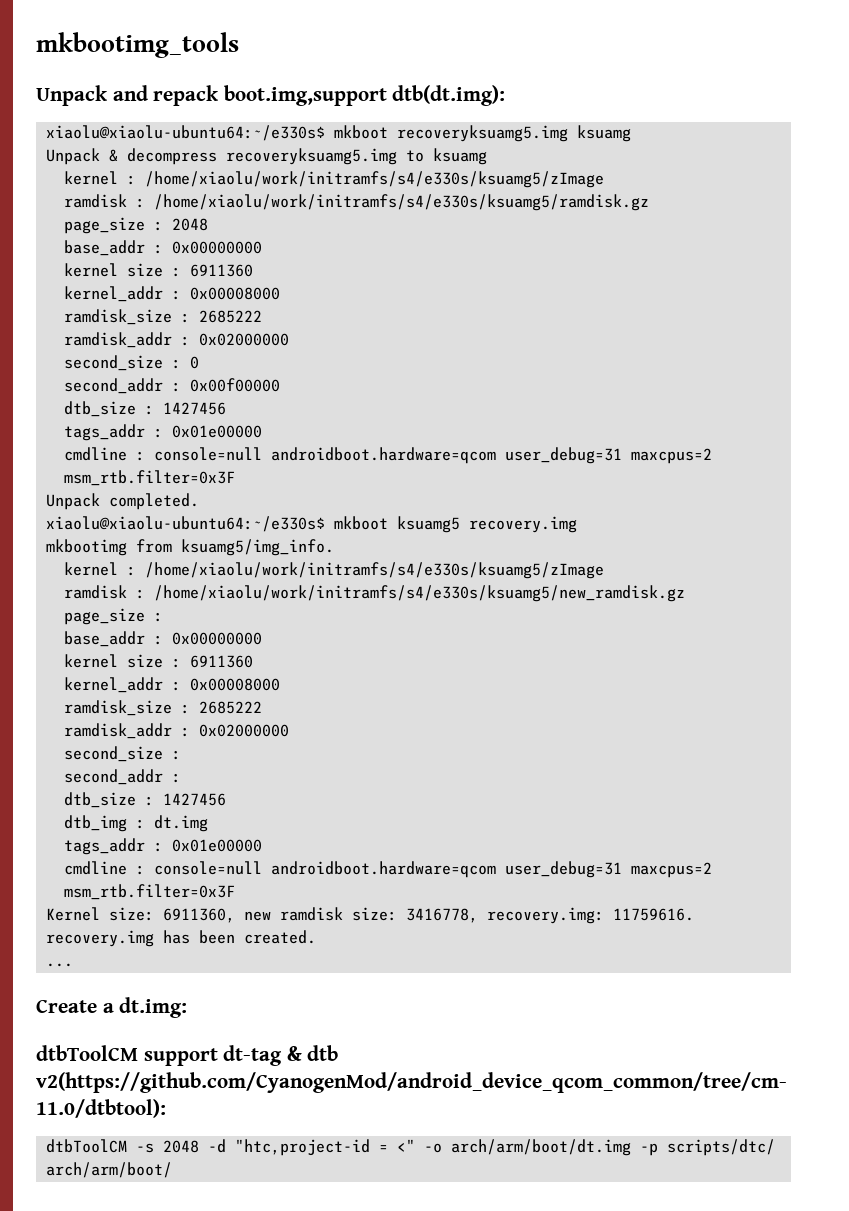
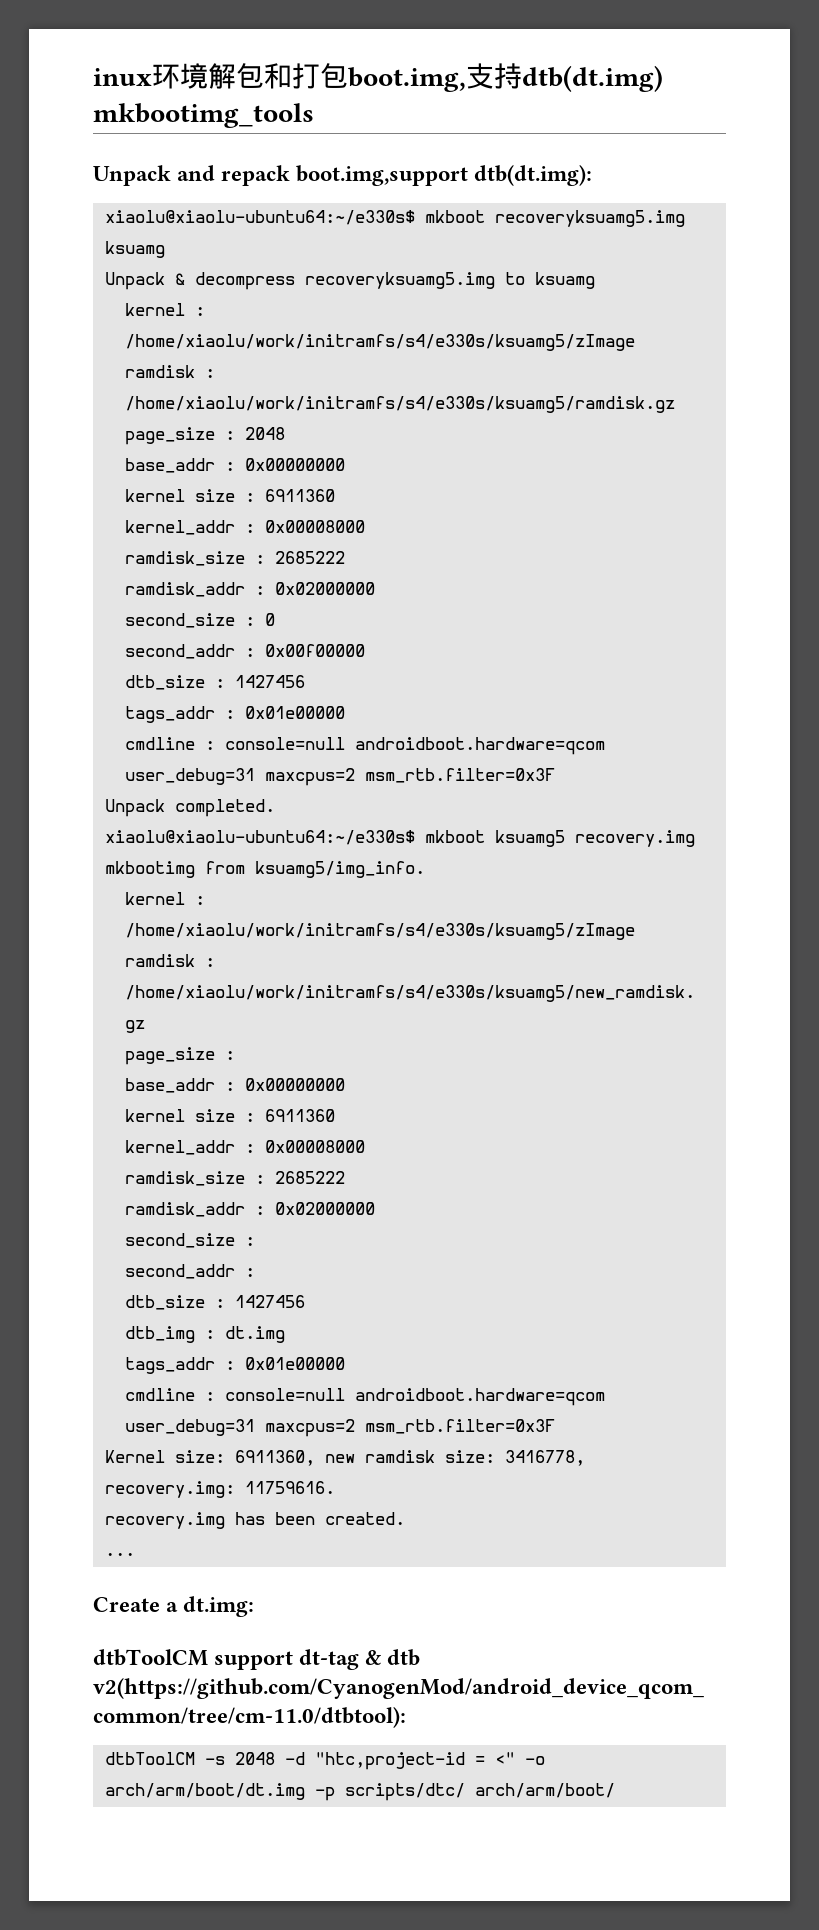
- mkbootimg_tools
+ inux环境解包和打包boot.img,支持dtb(dt.img) mkbootimg_tools

